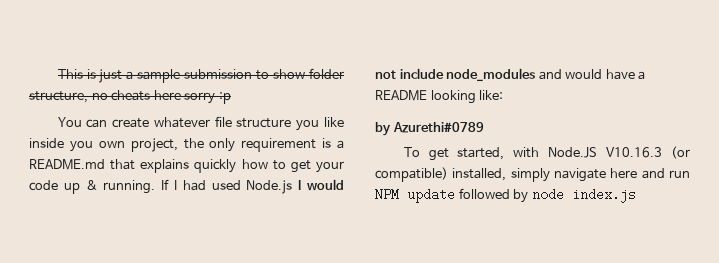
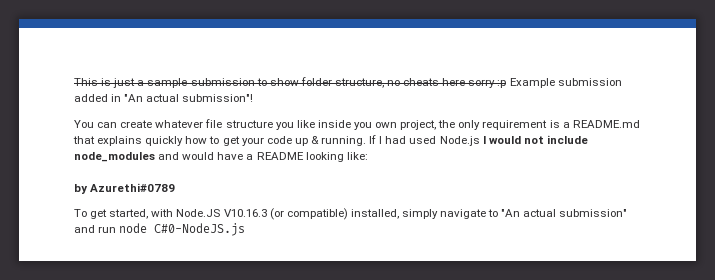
- This is just a sample submission to show folder structure, no cheats here sorry :p
+ This is just a sample submission to show folder structure, no cheats here sorry :p Example submission added in "An actual submission"!
- To get started, with Node.JS V10.16.3 (or compatible) installed, simply navigate here and run NPM update followed by node index.js
+ To get started, with Node.JS V10.16.3 (or compatible) installed, simply navigate to "An actual submission" and run node C#0-NodeJS.js

